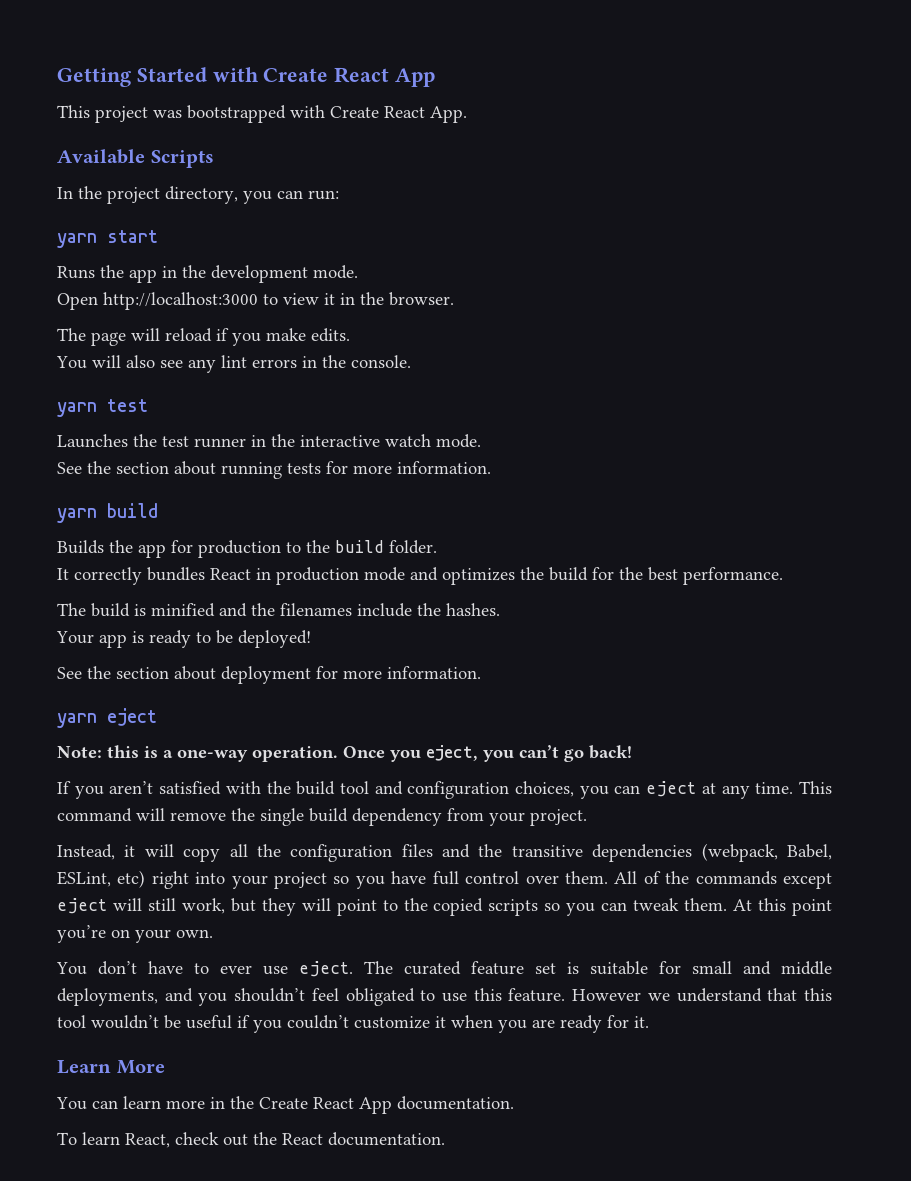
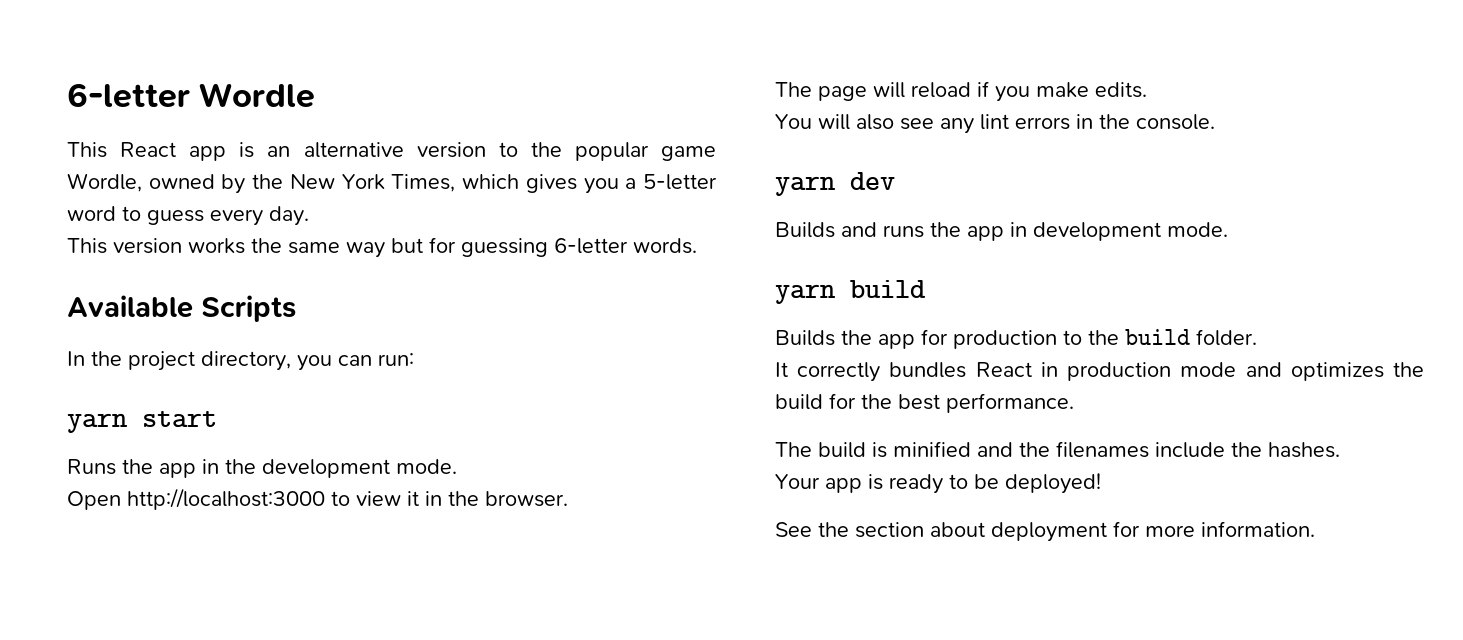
- Getting Started with Create React App
- This project was bootstrapped with Create React App.
+ 6-letter Wordle
+ This React app is an alternative version to the popular game Wordle, owned by the New York Times, which gives you a 5-letter word to guess every day.
+ This version works the same way but for guessing 6-letter words.
- yarn test
- Launches the test runner in the interactive watch mode.
- See the section about running tests for more information.
+ yarn dev
+ Builds and runs the app in development mode.
- yarn eject
- Note: this is a one-way operation. Once you eject, you can’t go back!
- If you aren’t satisfied with the build tool and configuration choices, you can eject at any time. This command will remove the single build dependency from your project.
- Instead, it will copy all the configuration files and the transitive dependencies (webpack, Babel, ESLint, etc) right into your project so you have full control over them. All of the commands except eject will still work, but they will point to the copied scripts so you can tweak them. At this point you’re on your own.
- You don’t have to ever use eject. The curated feature set is suitable for small and middle deployments, and you shouldn’t feel obligated to use this feature. However we understand that this tool wouldn’t be useful if you couldn’t customize it when you are ready for it.
- Learn More
- You can learn more in the Create React App documentation.
- To learn React, check out the React documentation.

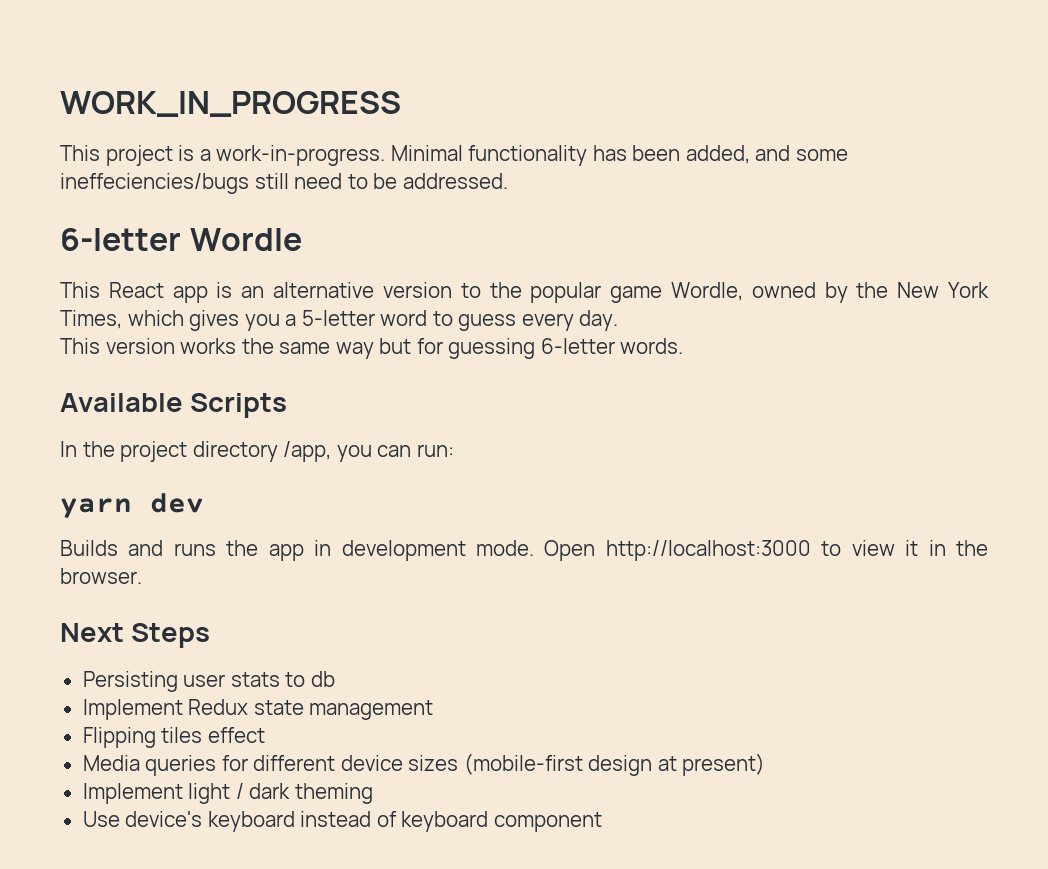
+ WORK_IN_PROGRESS
+ This project is a work-in-progress. Minimal functionality has been added, and some ineffeciencies/bugs still need to be addressed.
- In the project directory, you can run:
+ In the project directory /app, you can run:
- yarn start
- Runs the app in the development mode.
- Open http://localhost:3000 to view it in the browser.
- The page will reload if you make edits.
- You will also see any lint errors in the console.
- Builds and runs the app in development mode.
- yarn build
- Builds the app for production to the build folder.
- It correctly bundles React in production mode and optimizes the build for the best performance.
- The build is minified and the filenames include the hashes.
- Your app is ready to be deployed!
- See the section about deployment for more information.
+ Builds and runs the app in development mode. Open http://localhost:3000 to view it in the browser.
+ Next Steps
+ Persisting user stats to db
+ Implement Redux state management
+ Flipping tiles effect
+ Media queries for different device sizes (mobile-first design at present)
+ Implement light / dark theming
+ Use device's keyboard instead of keyboard component

